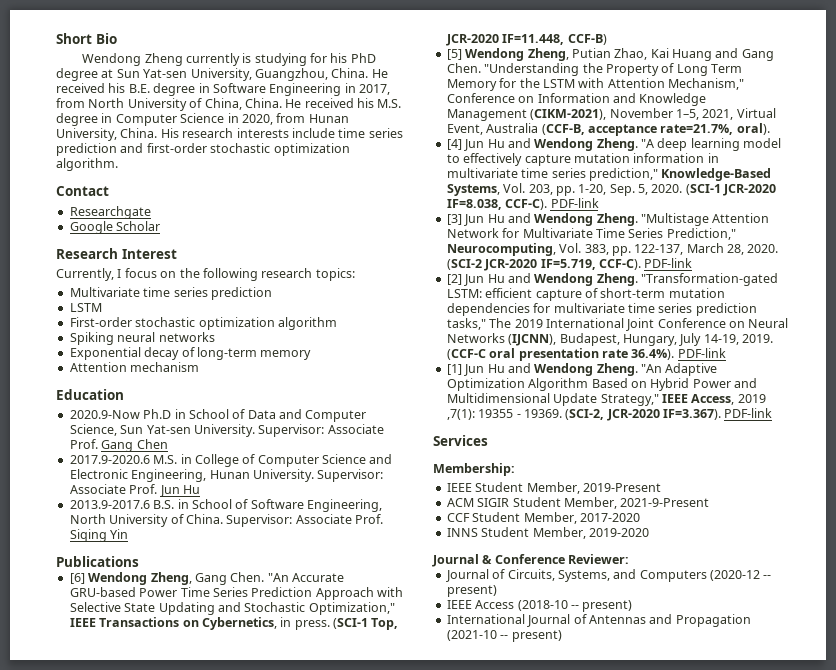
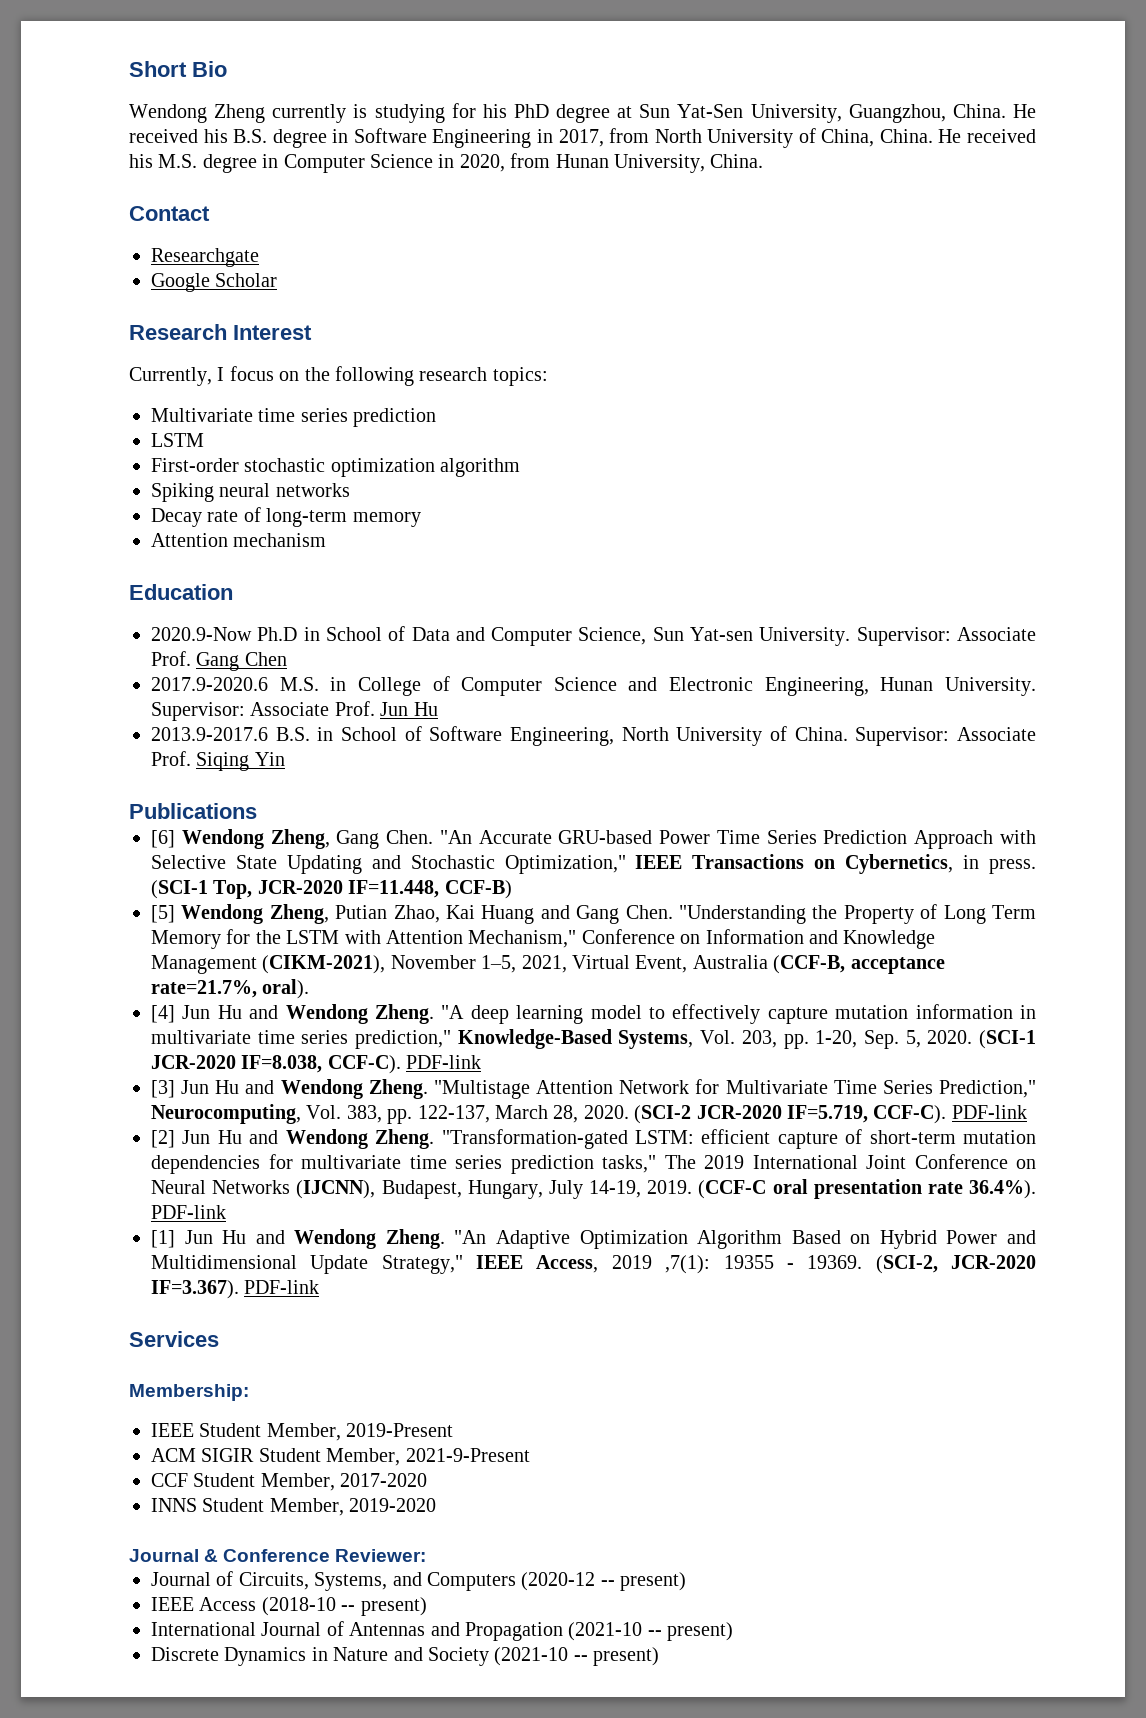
- Wendong Zheng currently is studying for his PhD degree at Sun Yat-sen University, Guangzhou, China.
+ Wendong Zheng currently is studying for his PhD degree at Sun Yat-Sen University, Guangzhou, China.
- He received his B.E. degree in Software Engineering in 2017, from North University of China, China.
+ He received his B.S. degree in Software Engineering in 2017, from North University of China, China.
- His research interests include time series prediction and first-order stochastic optimization algorithm.
- Exponential decay of long-term memory
+ Decay rate of long-term memory
+ Discrete Dynamics in Nature and Society (2021-10 -- present)

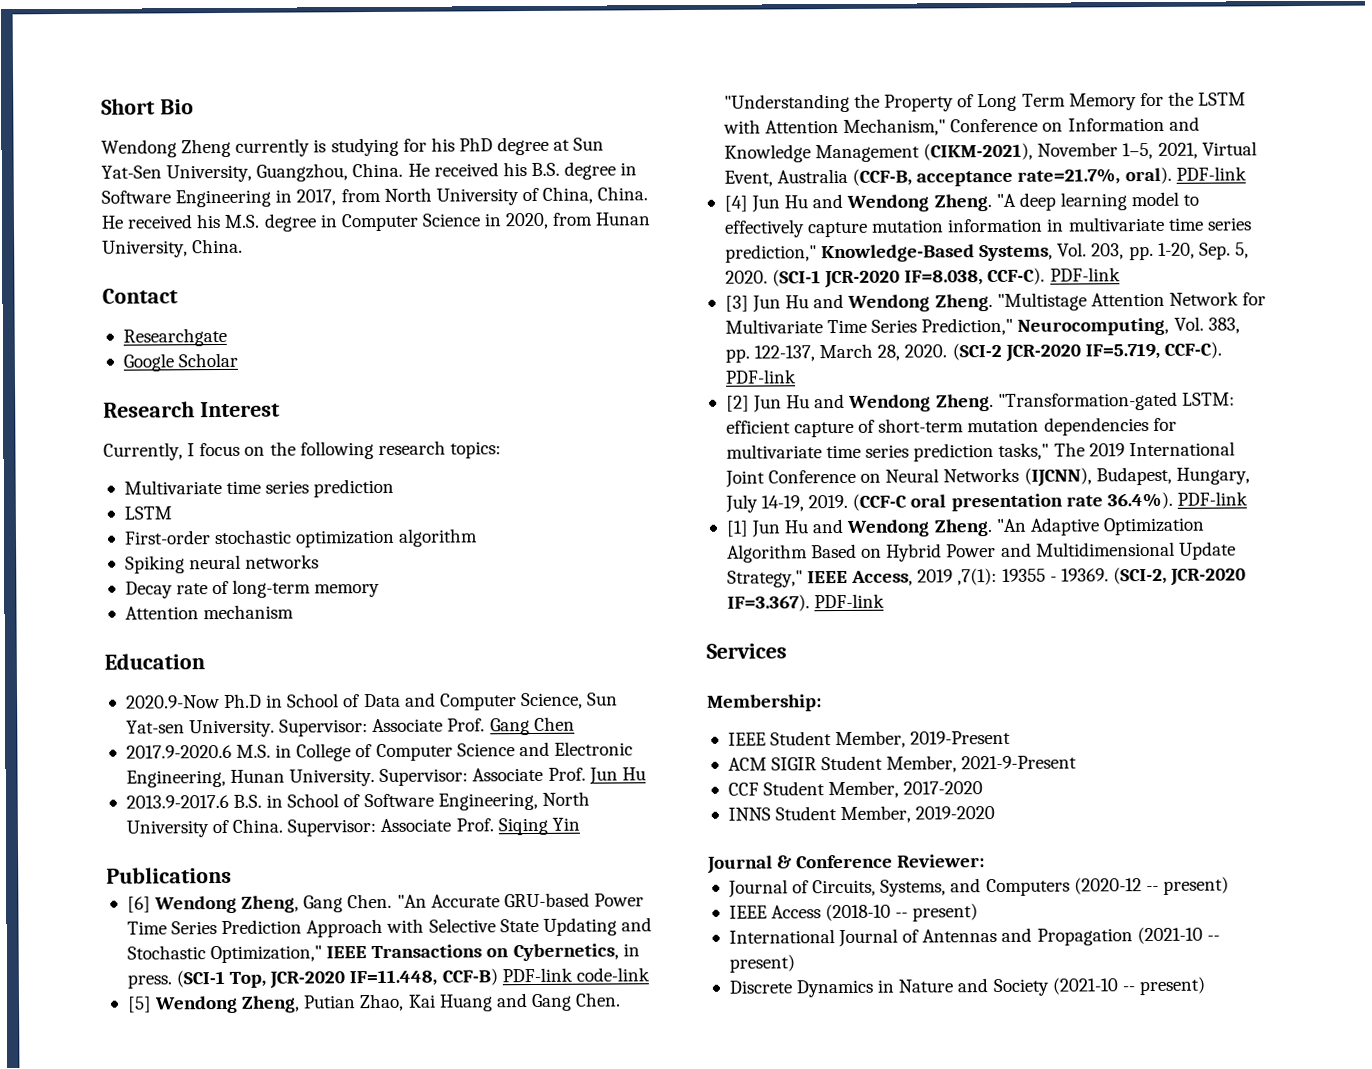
- (SCI-1 Top, JCR-2020 IF=11.448, CCF-B)
+ (SCI-1 Top, JCR-2020 IF=11.448, CCF-B) PDF-link code-link
- "Understanding the Property of Long Term Memory for the LSTM with Attention Mechanism," Conference on Information and Knowledge Management (CIKM-2021), November 1–5, 2021, Virtual Event, Australia (CCF-B, acceptance rate=21.7%, oral).
+ "Understanding the Property of Long Term Memory for the LSTM with Attention Mechanism," Conference on Information and Knowledge Management (CIKM-2021), November 1–5, 2021, Virtual Event, Australia (CCF-B, acceptance rate=21.7%, oral). PDF-link

